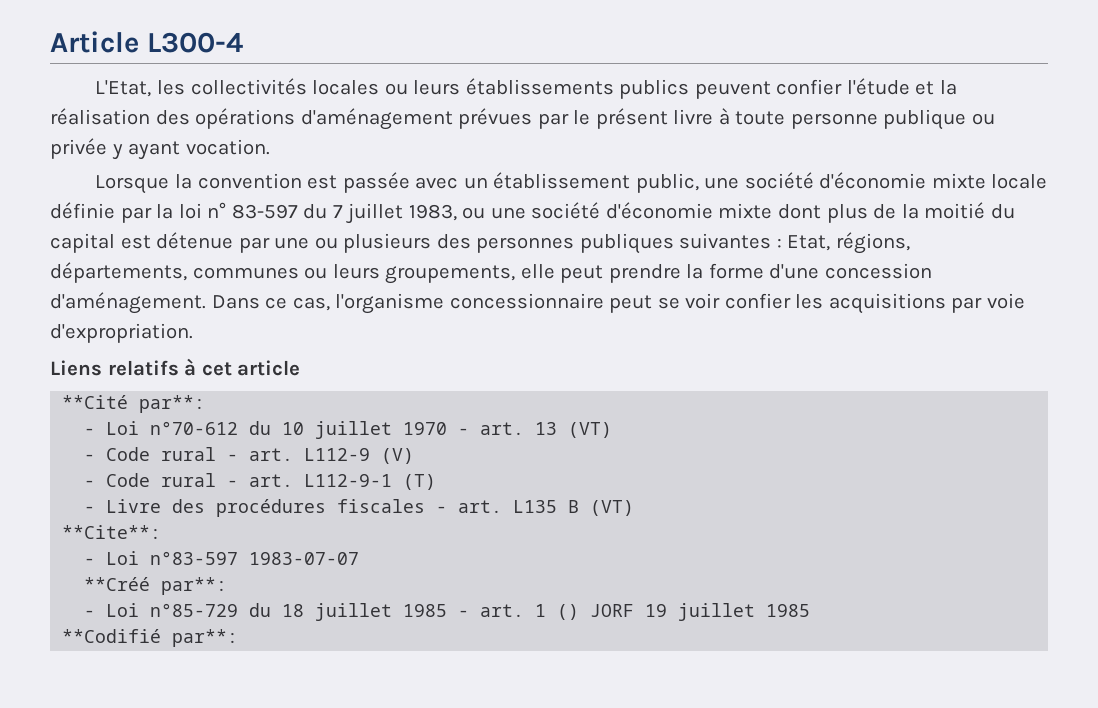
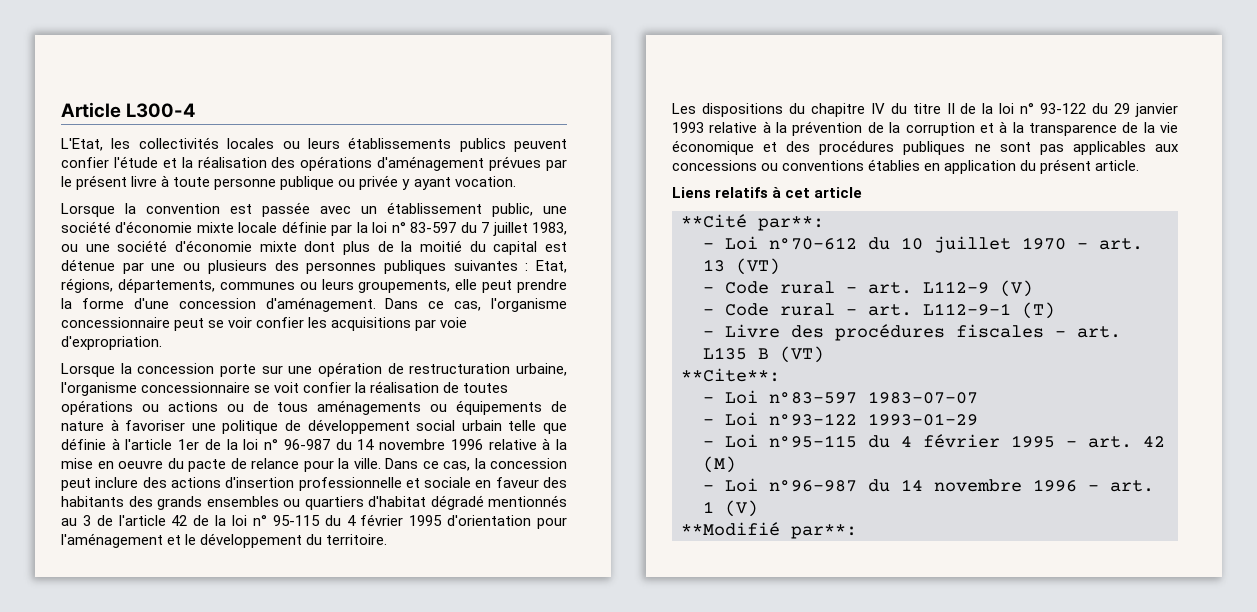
+ Lorsque la concession porte sur une opération de restructuration urbaine, l'organisme concessionnaire se voit confier la réalisation de toutes opérations ou actions ou de tous aménagements ou équipements de nature à favoriser une politique de développement social urbain telle que définie à l'article 1er de la loi n° 96-987 du 14 novembre 1996 relative à la mise en oeuvre du pacte de relance pour la ville. Dans ce cas, la concession peut inclure des actions d'insertion professionnelle et sociale en faveur des habitants des grands ensembles ou quartiers d'habitat dégradé mentionnés au 3 de l'article 42 de la loi n° 95-115 du 4 février 1995 d'orientation pour l'aménagement et le développement du territoire.
+ Les dispositions du chapitre IV du titre II de la loi n° 93-122 du 29 janvier 1993 relative à la prévention de la corruption et à la transparence de la vie économique et des procédures publiques ne sont pas applicables aux concessions ou conventions établies en application du présent article.
- **Créé par**:
- - Loi n°85-729 du 18 juillet 1985 - art. 1 () JORF 19 juillet 1985
- **Codifié par**:
+ - Loi n°93-122 1993-01-29
+ - Loi n°95-115 du 4 février 1995 - art. 42 (M)
+ - Loi n°96-987 du 14 novembre 1996 - art. 1 (V)
+ **Modifié par**:

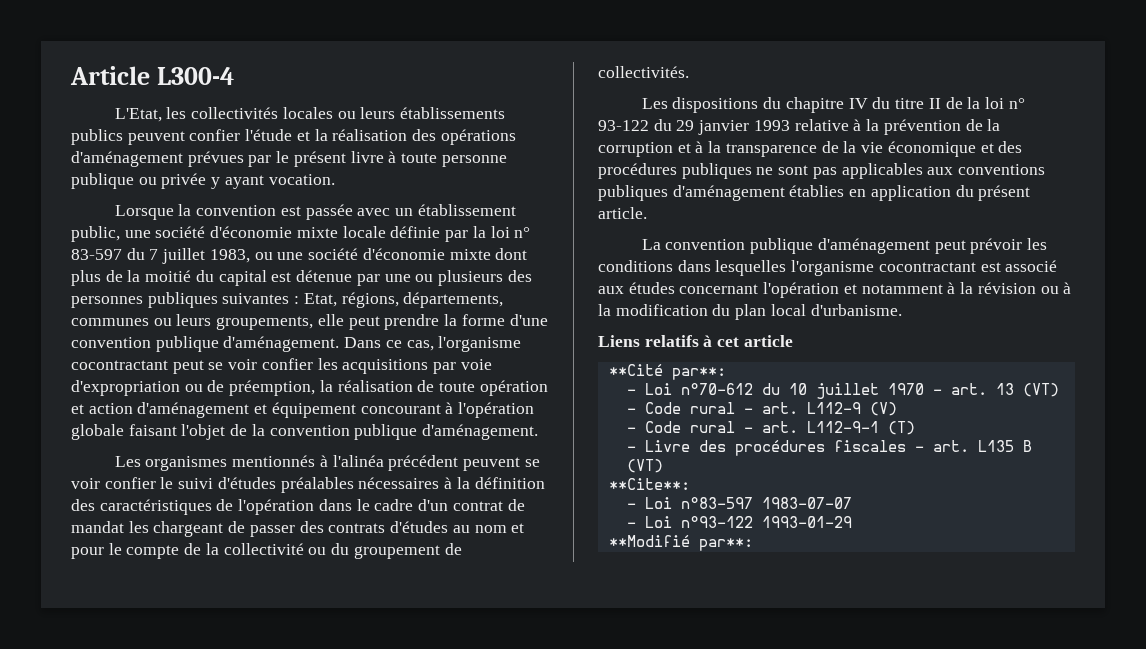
- Etat, régions, départements, communes ou leurs groupements, elle peut prendre la forme d'une concession d'aménagement.
+ Etat, régions, départements, communes ou leurs groupements, elle peut prendre la forme d'une convention publique d'aménagement.
- Dans ce cas, l'organisme concessionnaire peut se voir confier les acquisitions par voie d'expropriation.
- Lorsque la concession porte sur une opération de restructuration urbaine, l'organisme concessionnaire se voit confier la réalisation de toutes opérations ou actions ou de tous aménagements ou équipements de nature à favoriser une politique de développement social urbain telle que définie à l'article 1er de la loi n° 96-987 du 14 novembre 1996 relative à la mise en oeuvre du pacte de relance pour la ville. Dans ce cas, la concession peut inclure des actions d'insertion professionnelle et sociale en faveur des habitants des grands ensembles ou quartiers d'habitat dégradé mentionnés au 3 de l'article 42 de la loi n° 95-115 du 4 février 1995 d'orientation pour l'aménagement et le développement du territoire.
+ Dans ce cas, l'organisme cocontractant peut se voir confier les acquisitions par voie d'expropriation ou de préemption, la réalisation de toute opération et action d'aménagement et équipement concourant à l'opération globale faisant l'objet de la convention publique d'aménagement.
+ Les organismes mentionnés à l'alinéa précédent peuvent se voir confier le suivi d'études préalables nécessaires à la définition des caractéristiques de l'opération dans le cadre d'un contrat de mandat les chargeant de passer des contrats d'études au nom et pour le compte de la collectivité ou du groupement de collectivités.
- Les dispositions du chapitre IV du titre II de la loi n° 93-122 du 29 janvier 1993 relative à la prévention de la corruption et à la transparence de la vie économique et des procédures publiques ne sont pas applicables aux concessions ou conventions établies en application du présent article.
+ Les dispositions du chapitre IV du titre II de la loi n° 93-122 du 29 janvier 1993 relative à la prévention de la corruption et à la transparence de la vie économique et des procédures publiques ne sont pas applicables aux conventions publiques d'aménagement établies en application du présent article.
+ La convention publique d'aménagement peut prévoir les conditions dans lesquelles l'organisme cocontractant est associé aux études concernant l'opération et notamment à la révision ou à la modification du plan local d'urbanisme.
- - Loi n°95-115 du 4 février 1995 - art. 42 (M)
- - Loi n°96-987 du 14 novembre 1996 - art. 1 (V)

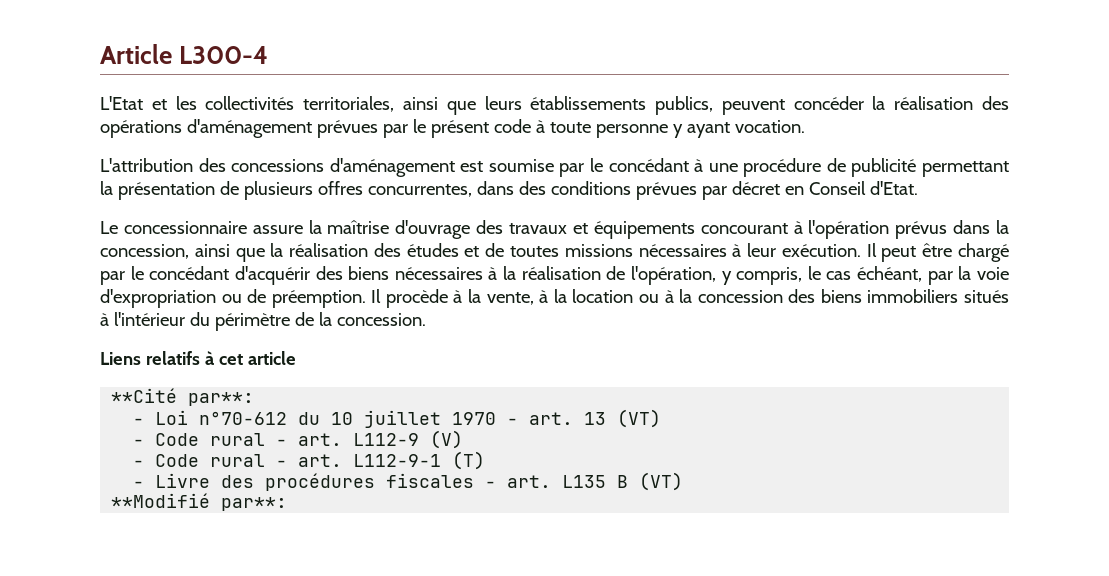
- L'Etat, les collectivités locales ou leurs établissements publics peuvent confier l'étude et la réalisation des opérations d'aménagement prévues par le présent livre à toute personne publique ou privée y ayant vocation.
+ L'Etat et les collectivités territoriales, ainsi que leurs établissements publics, peuvent concéder la réalisation des opérations d'aménagement prévues par le présent code à toute personne y ayant vocation.
- Lorsque la convention est passée avec un établissement public, une société d'économie mixte locale définie par la loi n° 83-597 du 7 juillet 1983, ou une société d'économie mixte dont plus de la moitié du capital est détenue par une ou plusieurs des personnes publiques suivantes : Etat, régions, départements, communes ou leurs groupements, elle peut prendre la forme d'une convention publique d'aménagement. Dans ce cas, l'organisme cocontractant peut se voir confier les acquisitions par voie d'expropriation ou de préemption, la réalisation de toute opération et action d'aménagement et équipement concourant à l'opération globale faisant l'objet de la convention publique d'aménagement.
- Les organismes mentionnés à l'alinéa précédent peuvent se voir confier le suivi d'études préalables nécessaires à la définition des caractéristiques de l'opération dans le cadre d'un contrat de mandat les chargeant de passer des contrats d'études au nom et pour le compte de la collectivité ou du groupement de collectivités.
- Les dispositions du chapitre IV du titre II de la loi n° 93-122 du 29 janvier 1993 relative à la prévention de la corruption et à la transparence de la vie économique et des procédures publiques ne sont pas applicables aux conventions publiques d'aménagement établies en application du présent article.
- La convention publique d'aménagement peut prévoir les conditions dans lesquelles l'organisme cocontractant est associé aux études concernant l'opération et notamment à la révision ou à la modification du plan local d'urbanisme.
+ L'attribution des concessions d'aménagement est soumise par le concédant à une procédure de publicité permettant la présentation de plusieurs offres concurrentes, dans des conditions prévues par décret en Conseil d'Etat.
+ Le concessionnaire assure la maîtrise d'ouvrage des travaux et équipements concourant à l'opération prévus dans la concession, ainsi que la réalisation des études et de toutes missions nécessaires à leur exécution. Il peut être chargé par le concédant d'acquérir des biens nécessaires à la réalisation de l'opération, y compris, le cas échéant, par la voie d'expropriation ou de préemption. Il procède à la vente, à la location ou à la concession des biens immobiliers situés à l'intérieur du périmètre de la concession.
- **Cite**:
- - Loi n°83-597 1983-07-07
- - Loi n°93-122 1993-01-29

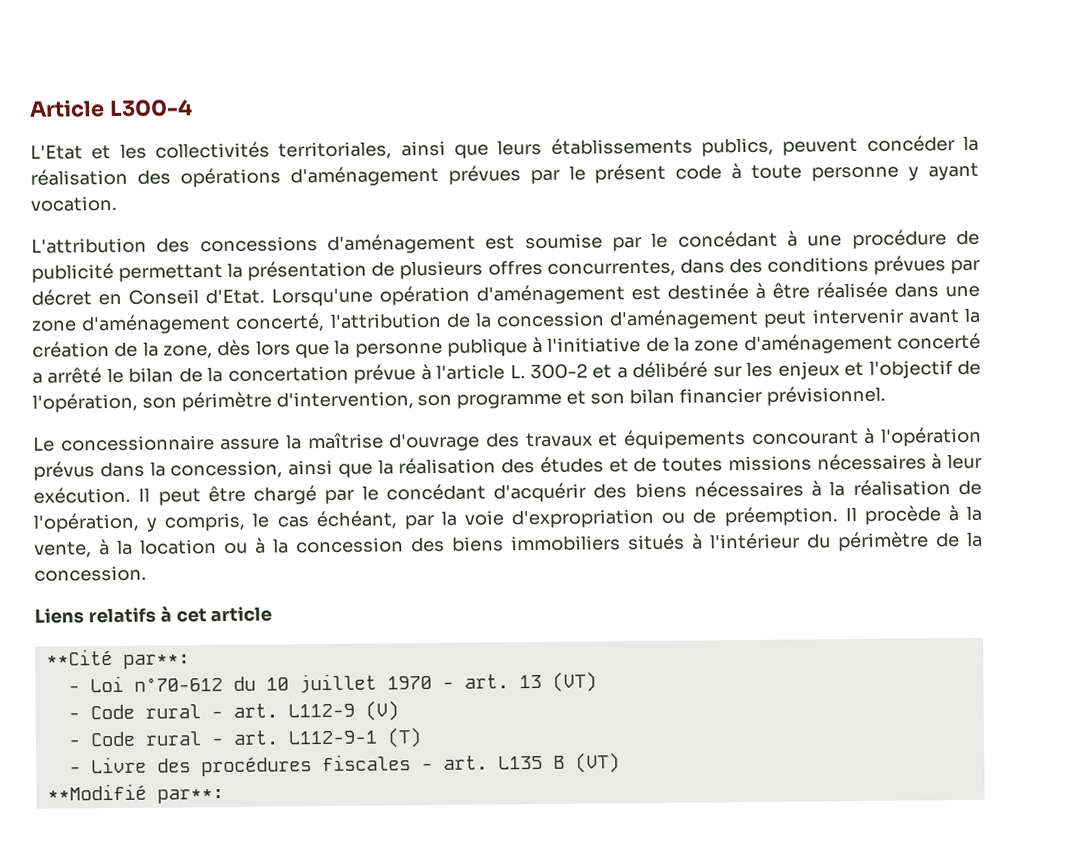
+ Lorsqu'une opération d'aménagement est destinée à être réalisée dans une zone d'aménagement concerté, l'attribution de la concession d'aménagement peut intervenir avant la création de la zone, dès lors que la personne publique à l'initiative de la zone d'aménagement concerté a arrêté le bilan de la concertation prévue à l'article L. 300-2 et a délibéré sur les enjeux et l'objectif de l'opération, son périmètre d'intervention, son programme et son bilan financier prévisionnel.

